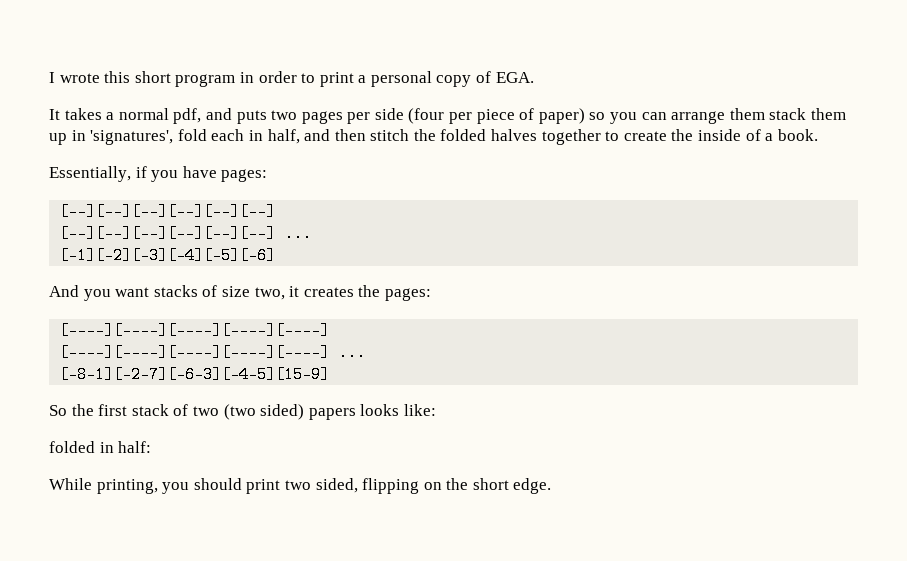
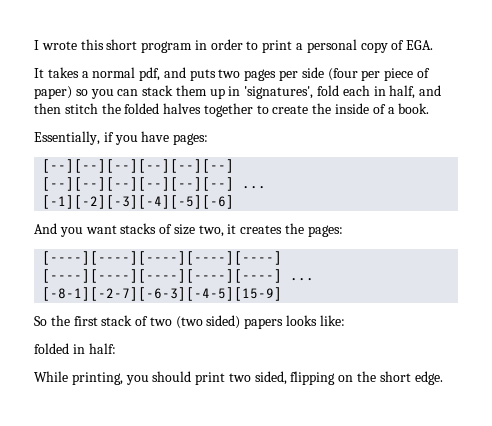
- It takes a normal pdf, and puts two pages per side (four per piece of paper) so you can arrange them stack them up in 'signatures', fold each in half, and then stitch the folded halves together to create the inside of a book.
+ It takes a normal pdf, and puts two pages per side (four per piece of paper) so you can stack them up in 'signatures', fold each in half, and then stitch the folded halves together to create the inside of a book.

